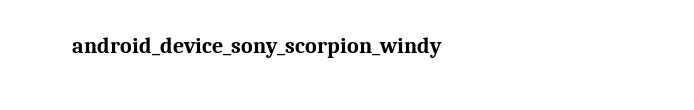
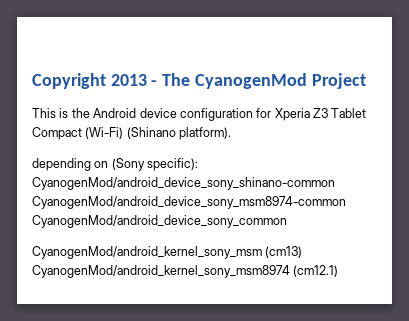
- android_device_sony_scorpion_windy
+ Copyright 2013 - The CyanogenMod Project
+ This is the Android device configuration for Xperia Z3 Tablet Compact (Wi-Fi) (Shinano platform).
+ depending on (Sony specific): CyanogenMod/android_device_sony_shinano-common CyanogenMod/android_device_sony_msm8974-common CyanogenMod/android_device_sony_common
+ CyanogenMod/android_kernel_sony_msm (cm13) CyanogenMod/android_kernel_sony_msm8974 (cm12.1)

